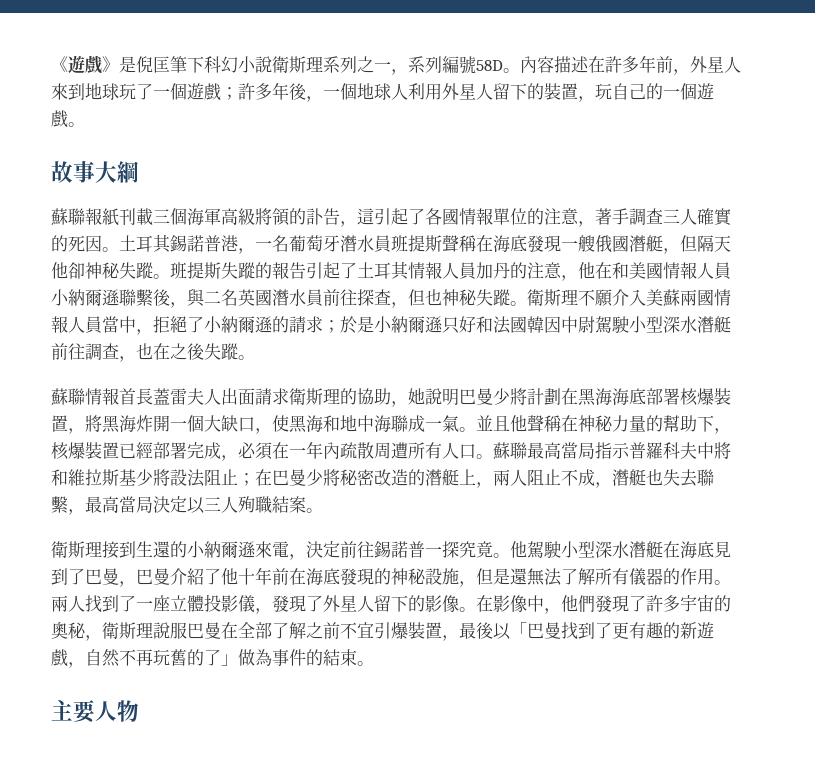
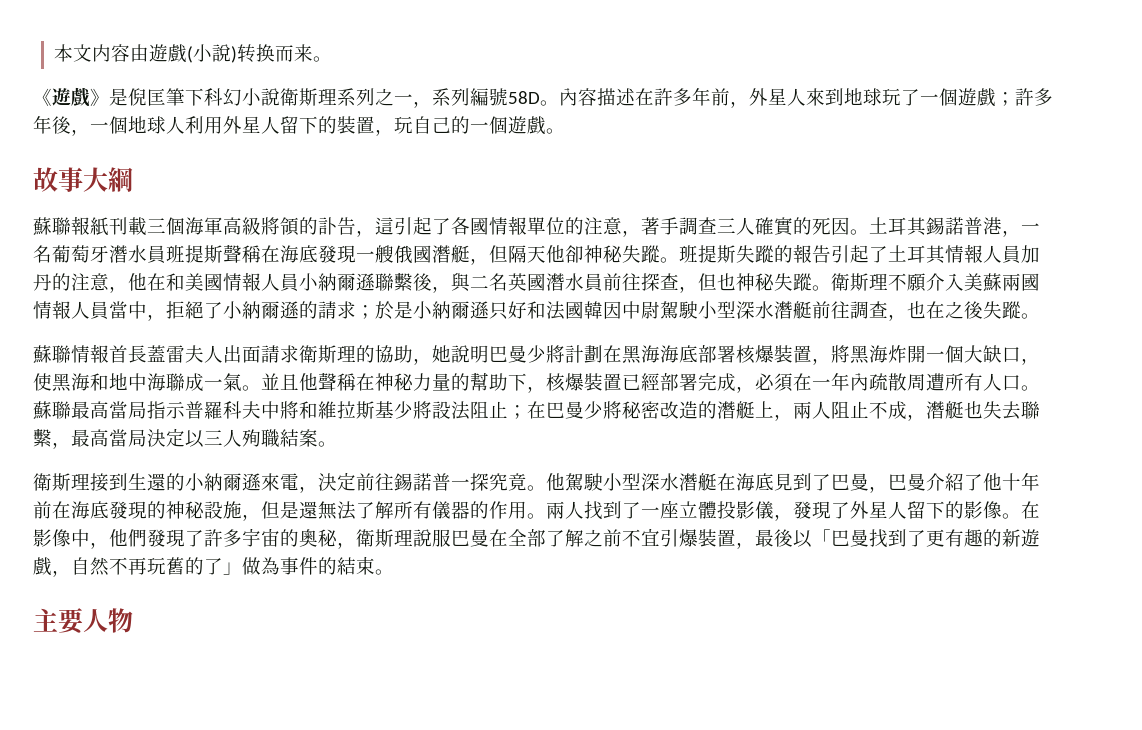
+ 本文内容由遊戲(小說)转换而来。

